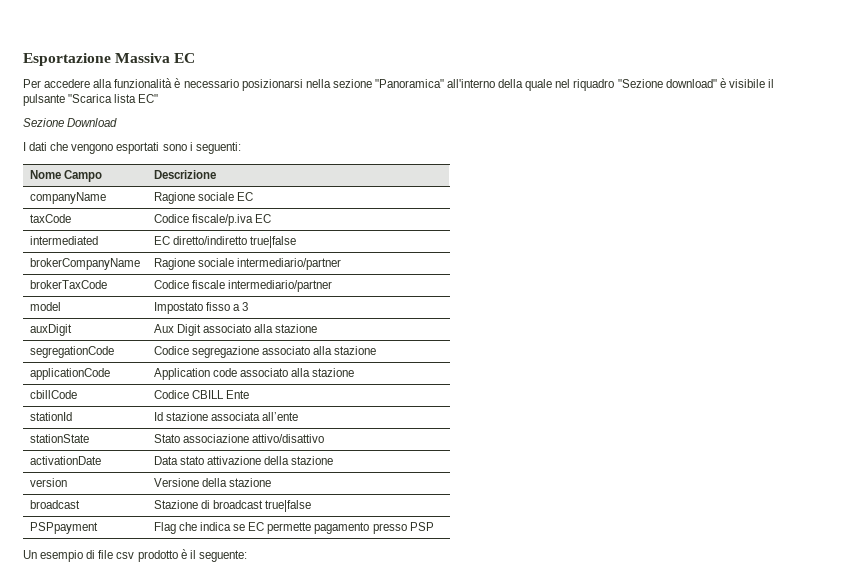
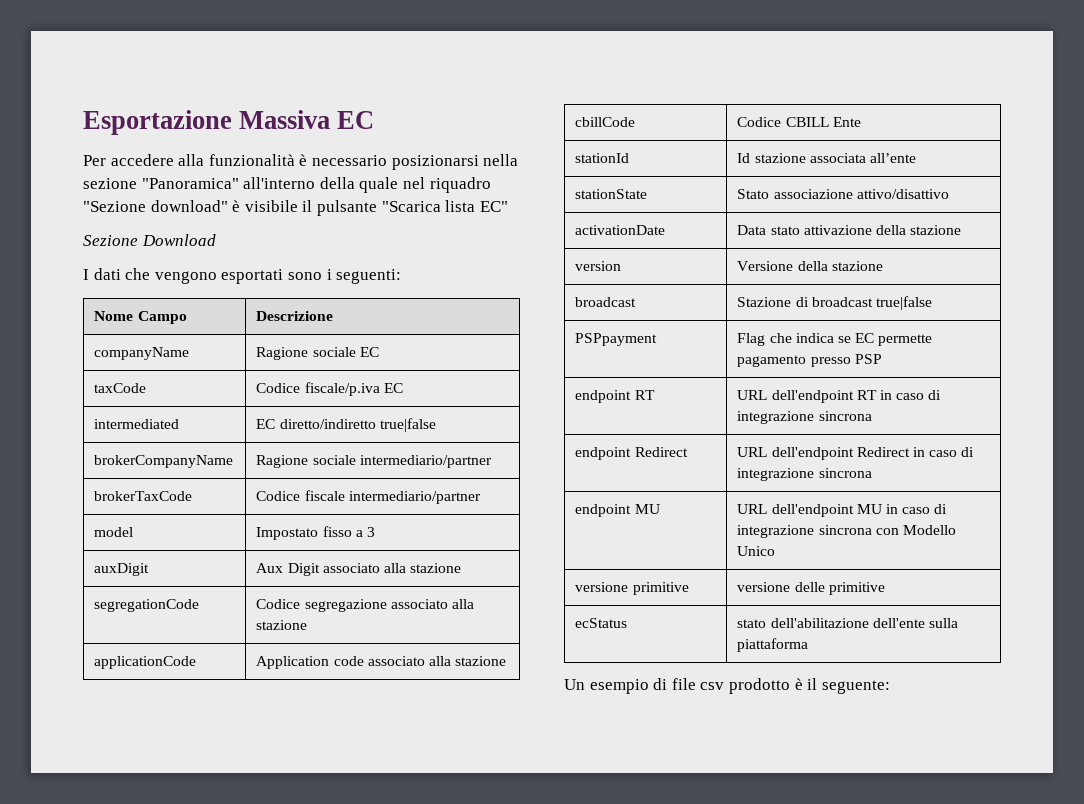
+ endpoint RT | URL dell'endpoint RT in caso di integrazione sincrona
+ endpoint Redirect | URL dell'endpoint Redirect in caso di integrazione sincrona
+ endpoint MU | URL dell'endpoint MU in caso di integrazione sincrona con Modello Unico
+ versione primitive | versione delle primitive
+ ecStatus | stato dell'abilitazione dell'ente sulla piattaforma

